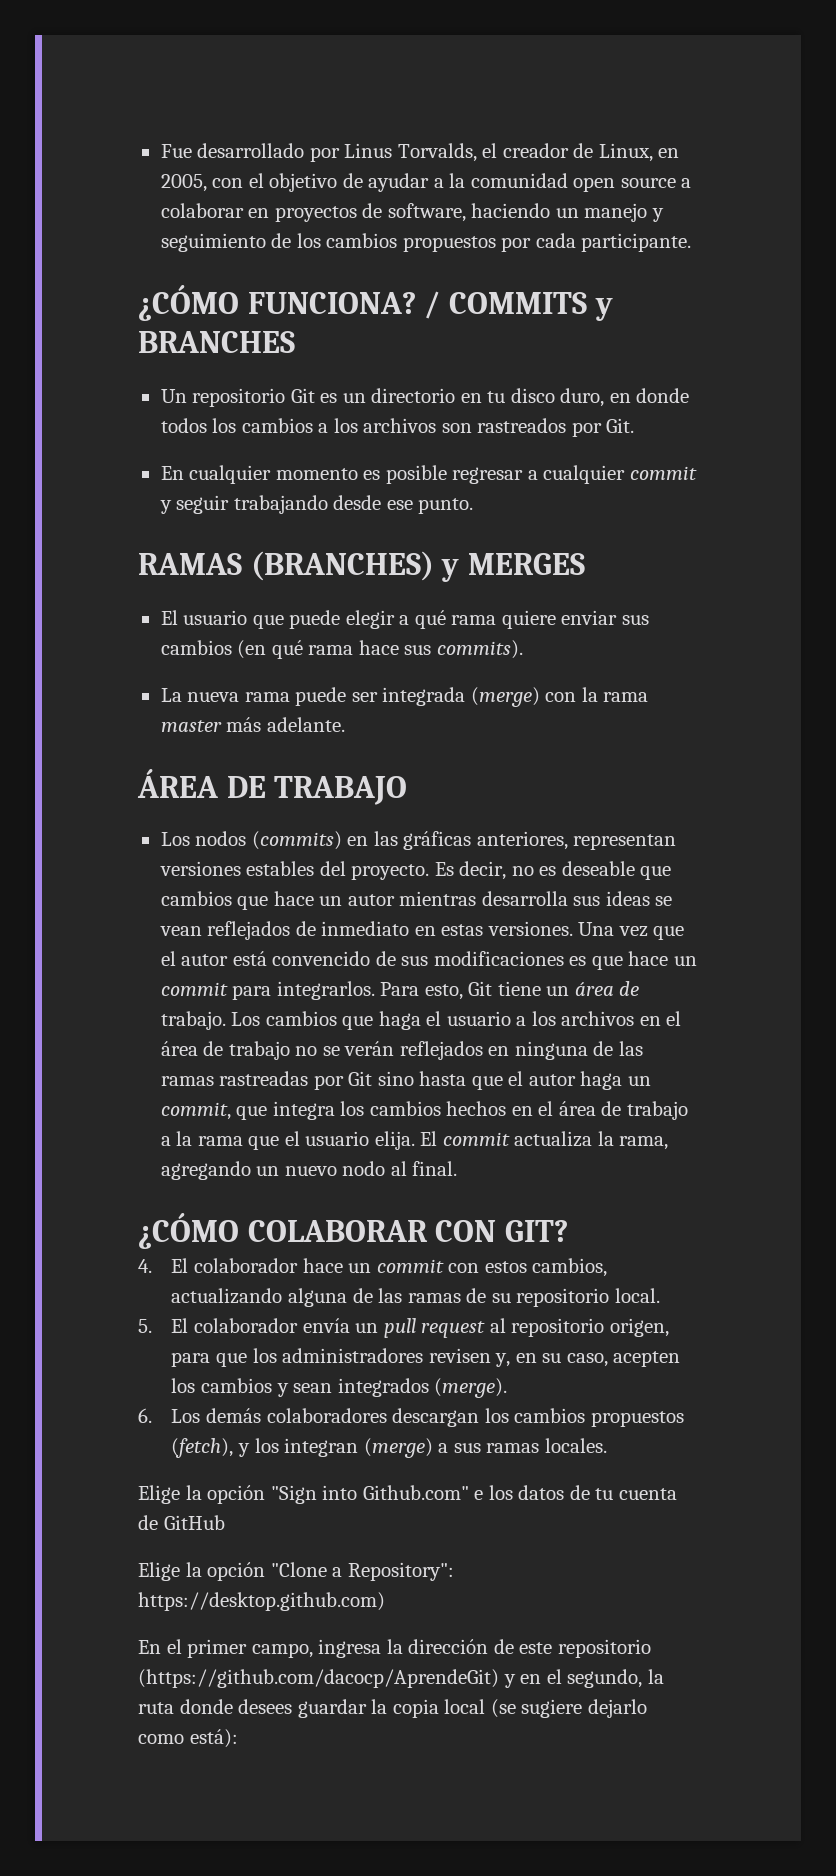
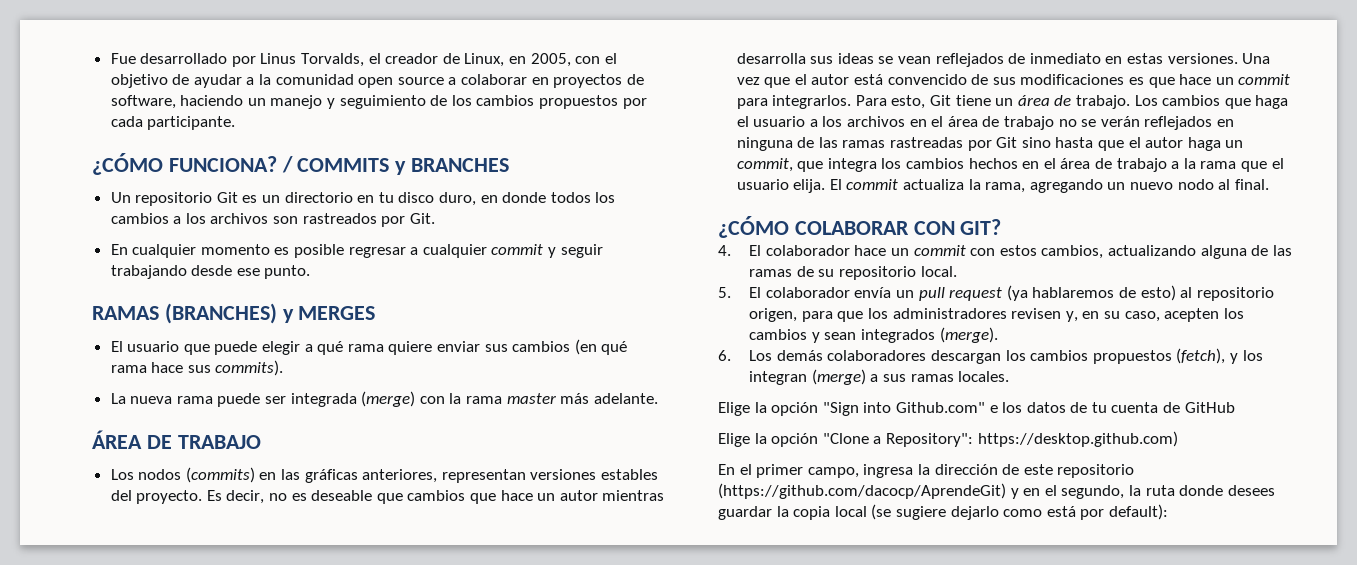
- 5. El colaborador envía un pull request al repositorio origen, para que los administradores revisen y, en su caso, acepten los cambios y sean integrados (merge).
+ 5. El colaborador envía un pull request (ya hablaremos de esto) al repositorio origen, para que los administradores revisen y, en su caso, acepten los cambios y sean integrados (merge).
- En el primer campo, ingresa la dirección de este repositorio (https://github.com/dacocp/AprendeGit) y en el segundo, la ruta donde desees guardar la copia local (se sugiere dejarlo como está):
+ En el primer campo, ingresa la dirección de este repositorio (https://github.com/dacocp/AprendeGit) y en el segundo, la ruta donde desees guardar la copia local (se sugiere dejarlo como está por default):

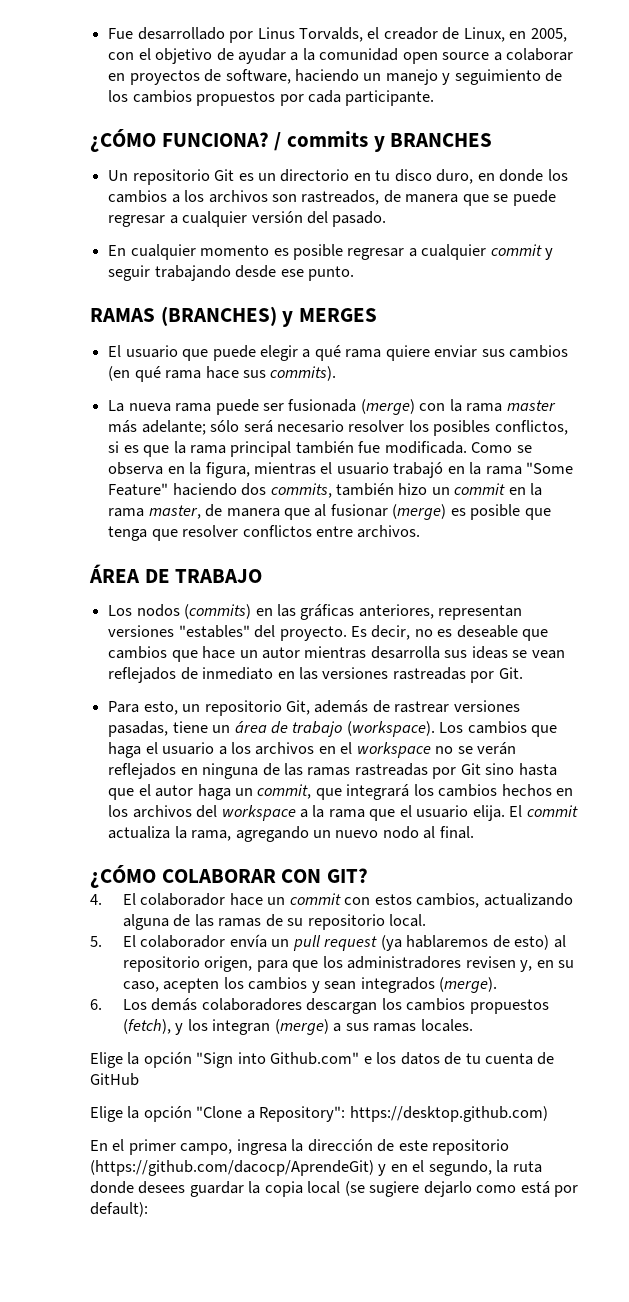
- / COMMITS y BRANCHES
+ / commits y BRANCHES
- Un repositorio Git es un directorio en tu disco duro, en donde todos los cambios a los archivos son rastreados por Git.
+ Un repositorio Git es un directorio en tu disco duro, en donde los cambios a los archivos son rastreados, de manera que se puede regresar a cualquier versión del pasado.
- La nueva rama puede ser integrada (merge) con la rama master más adelante.
+ La nueva rama puede ser fusionada (merge) con la rama master más adelante; sólo será necesario resolver los posibles conflictos, si es que la rama principal también fue modificada. Como se observa en la figura, mientras el usuario trabajó en la rama "Some Feature" haciendo dos commits, también hizo un commit en la rama master, de manera que al fusionar (merge) es posible que tenga que resolver conflictos entre archivos.
- Los nodos (commits) en las gráficas anteriores, representan versiones estables del proyecto.
+ Los nodos (commits) en las gráficas anteriores, representan versiones "estables" del proyecto.
- Es decir, no es deseable que cambios que hace un autor mientras desarrolla sus ideas se vean reflejados de inmediato en estas versiones. Una vez que el autor está convencido de sus modificaciones es que hace un commit para integrarlos. Para esto, Git tiene un área de trabajo.
+ Es decir, no es deseable que cambios que hace un autor mientras desarrolla sus ideas se vean reflejados de inmediato en las versiones rastreadas por Git.
+ Para esto, un repositorio Git, además de rastrear versiones pasadas, tiene un área de trabajo (workspace).
- Los cambios que haga el usuario a los archivos en el área de trabajo no se verán reflejados en ninguna de las ramas rastreadas por Git sino hasta que el autor haga un commit, que integra los cambios hechos en el área de trabajo a la rama que el usuario elija.
+ Los cambios que haga el usuario a los archivos en el workspace no se verán reflejados en ninguna de las ramas rastreadas por Git sino hasta que el autor haga un commit, que integrará los cambios hechos en los archivos del workspace a la rama que el usuario elija.

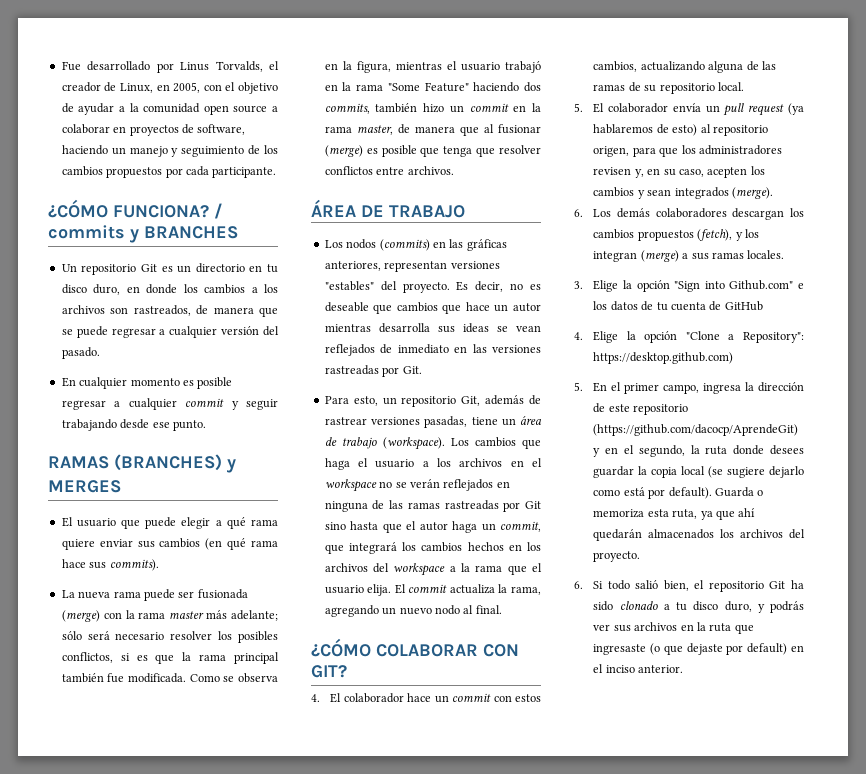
- Elige la opción "Sign into Github.com" e los datos de tu cuenta de GitHub
+ 3. Elige la opción "Sign into Github.com" e los datos de tu cuenta de GitHub
- Elige la opción "Clone a Repository": https://desktop.github.com)
+ 4. Elige la opción "Clone a Repository": https://desktop.github.com)
- En el primer campo, ingresa la dirección de este repositorio (https://github.com/dacocp/AprendeGit) y en el segundo, la ruta donde desees guardar la copia local (se sugiere dejarlo como está por default):
+ 5. En el primer campo, ingresa la dirección de este repositorio (https://github.com/dacocp/AprendeGit) y en el segundo, la ruta donde desees guardar la copia local (se sugiere dejarlo como está por default). Guarda o memoriza esta ruta, ya que ahí quedarán almacenados los archivos del proyecto.
+ 6. Si todo salió bien, el repositorio Git ha sido clonado a tu disco duro, y podrás ver sus archivos en la ruta que ingresaste (o que dejaste por default) en el inciso anterior.

